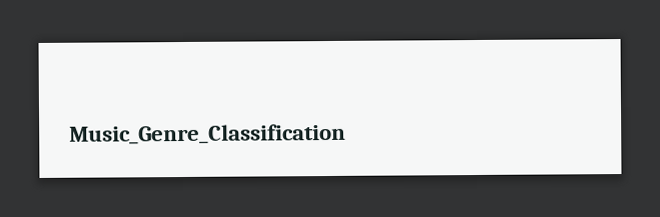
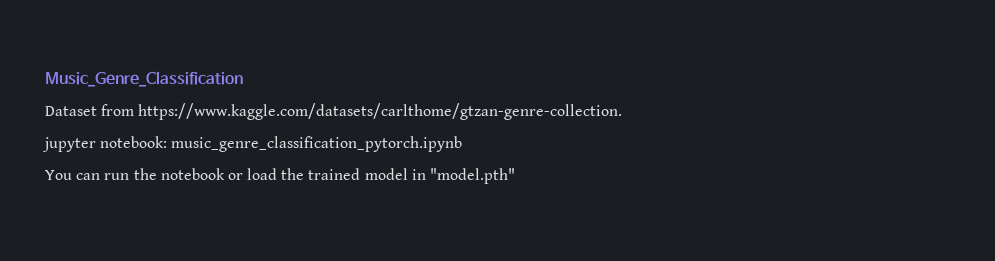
+ Dataset from https://www.kaggle.com/datasets/carlthome/gtzan-genre-collection.
+ jupyter notebook: music_genre_classification_pytorch.ipynb
+ You can run the notebook or load the trained model in "model.pth"

